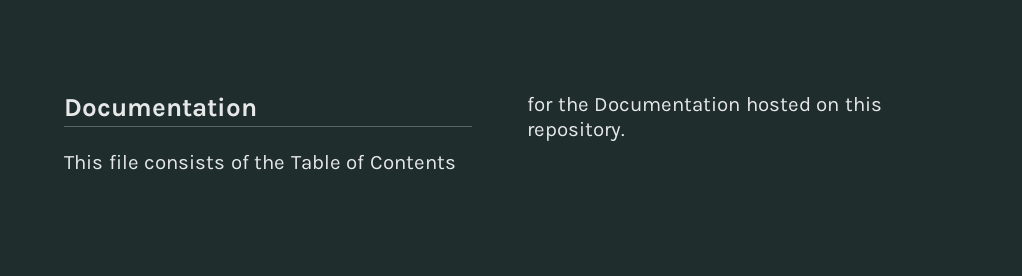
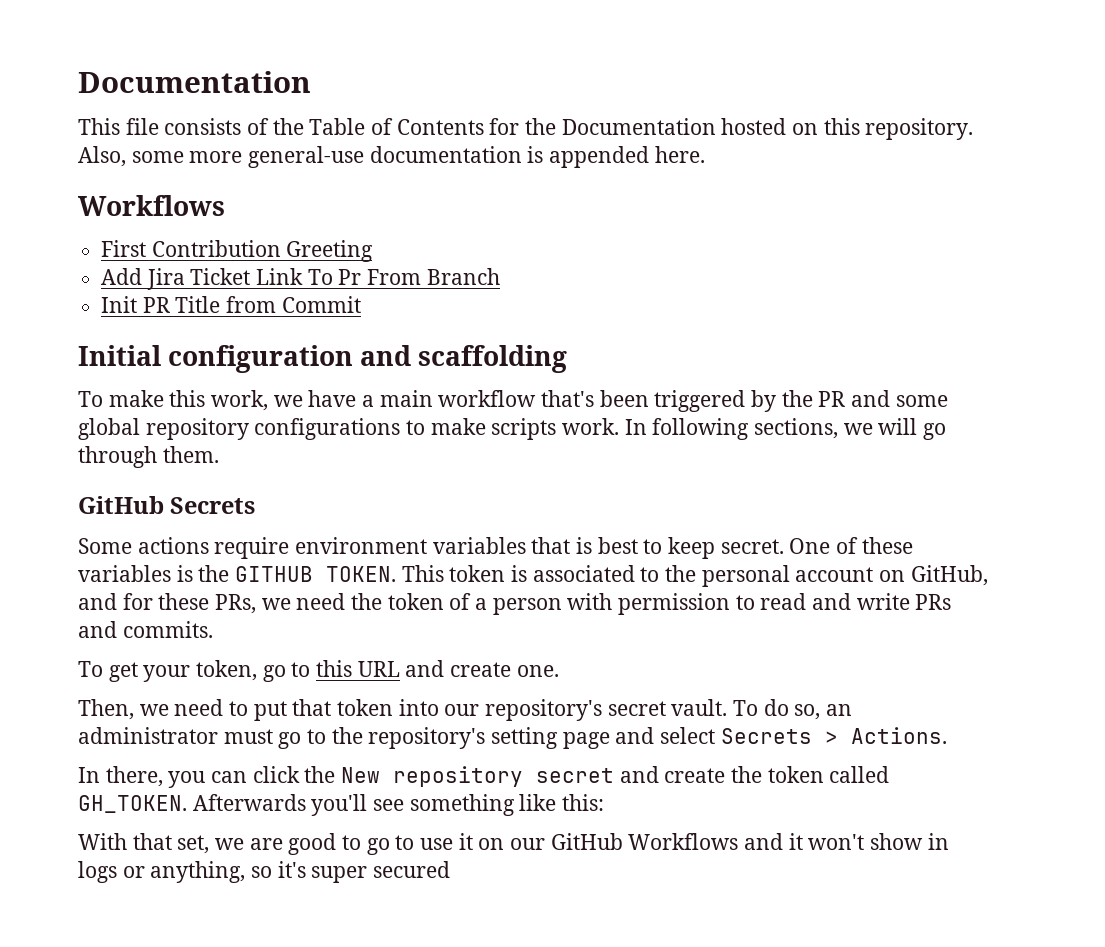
+ Also, some more general-use documentation is appended here.
+ Workflows
+ First Contribution Greeting
+ Add Jira Ticket Link To Pr From Branch
+ Init PR Title from Commit
+ Initial configuration and scaffolding
+ To make this work, we have a main workflow that's been triggered by the PR and some global repository configurations to make scripts work. In following sections, we will go through them.
+ GitHub Secrets
+ Some actions require environment variables that is best to keep secret. One of these variables is the GITHUB TOKEN. This token is associated to the personal account on GitHub, and for these PRs, we need the token of a person with permission to read and write PRs and commits.
+ To get your token, go to this URL and create one.
+ Then, we need to put that token into our repository's secret vault. To do so, an administrator must go to the repository's setting page and select Secrets > Actions.
+ In there, you can click the New repository secret and create the token called GH_TOKEN. Afterwards you'll see something like this:
+ With that set, we are good to go to use it on our GitHub Workflows and it won't show in logs or anything, so it's super secured

